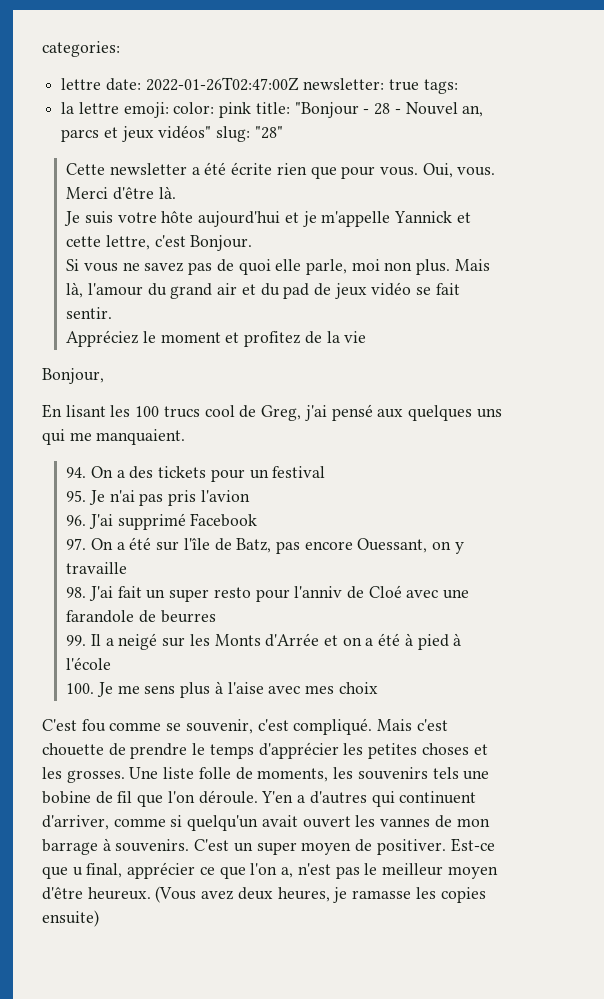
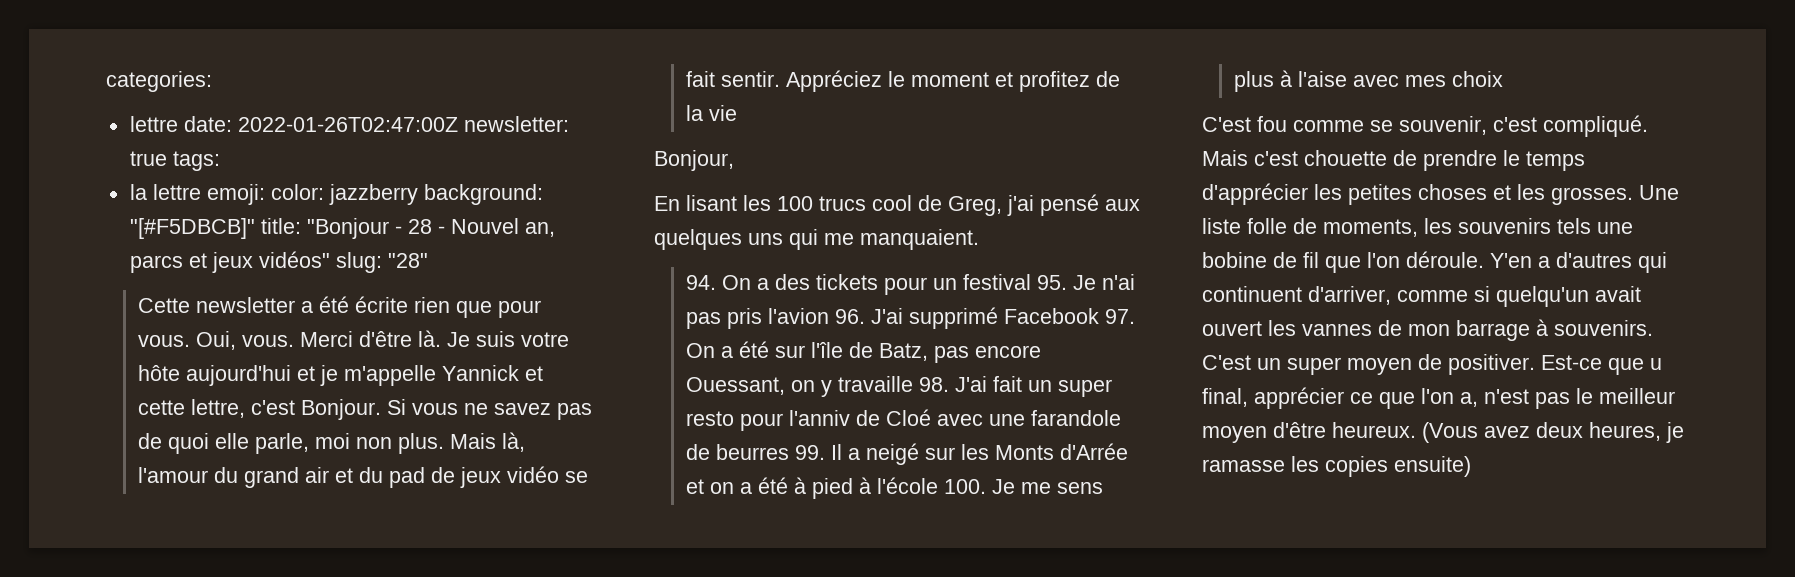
- la lettre emoji: color: pink title: "Bonjour - 28 - Nouvel an, parcs et jeux vidéos" slug: "28"
+ la lettre emoji: color: jazzberry background: "[#F5DBCB]" title: "Bonjour - 28 - Nouvel an, parcs et jeux vidéos" slug: "28"
- Merci d'être là.
- Je suis votre hôte aujourd'hui et je m'appelle Yannick et cette lettre, c'est Bonjour.
- Si vous ne savez pas de quoi elle parle, moi non plus.
+ Merci d'être là. Je suis votre hôte aujourd'hui et je m'appelle Yannick et cette lettre, c'est Bonjour. Si vous ne savez pas de quoi elle parle, moi non plus.
- Mais là, l'amour du grand air et du pad de jeux vidéo se fait sentir.
- Appréciez le moment et profitez de la vie
+ Mais là, l'amour du grand air et du pad de jeux vidéo se fait sentir. Appréciez le moment et profitez de la vie
- 94. On a des tickets pour un festival
- 95. Je n'ai pas pris l'avion
- 96. J'ai supprimé Facebook
- 97. On a été sur l'île de Batz, pas encore Ouessant, on y travaille
- 98. J'ai fait un super resto pour l'anniv de Cloé avec une farandole de beurres
- 99. Il a neigé sur les Monts d'Arrée et on a été à pied à l'école
- 100. Je me sens plus à l'aise avec mes choix
+ 94. On a des tickets pour un festival 95. Je n'ai pas pris l'avion 96. J'ai supprimé Facebook 97. On a été sur l'île de Batz, pas encore Ouessant, on y travaille 98. J'ai fait un super resto pour l'anniv de Cloé avec une farandole de beurres 99. Il a neigé sur les Monts d'Arrée et on a été à pied à l'école 100. Je me sens plus à l'aise avec mes choix

